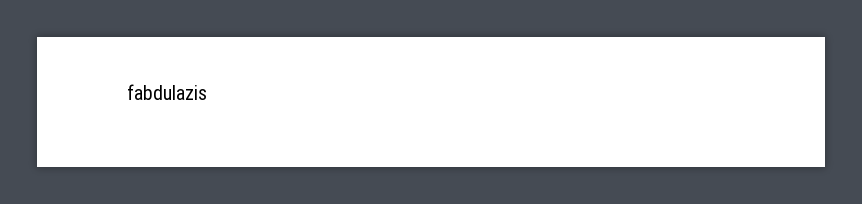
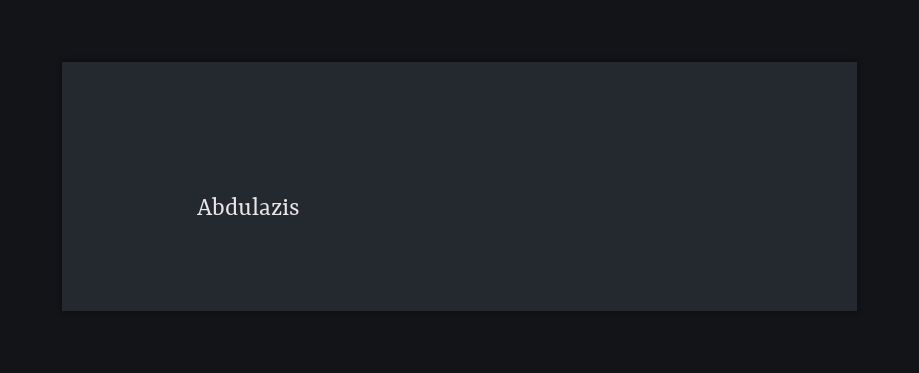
- fabdulazis
+ Abdulazis

